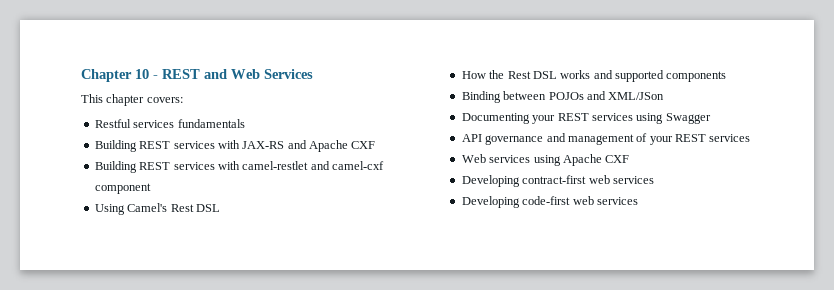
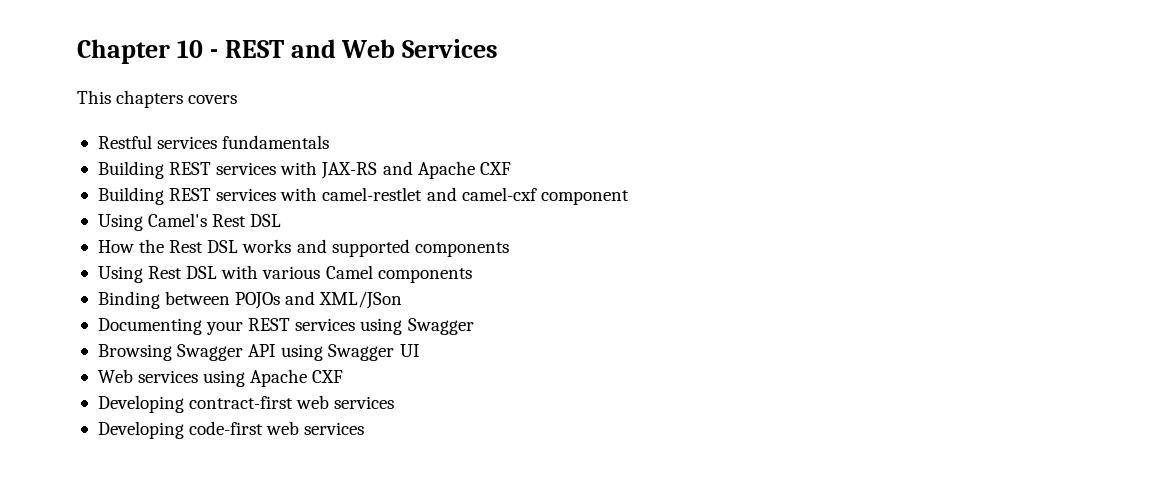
- This chapter covers:
+ This chapters covers
+ Using Rest DSL with various Camel components
- API governance and management of your REST services
+ Browsing Swagger API using Swagger UI

